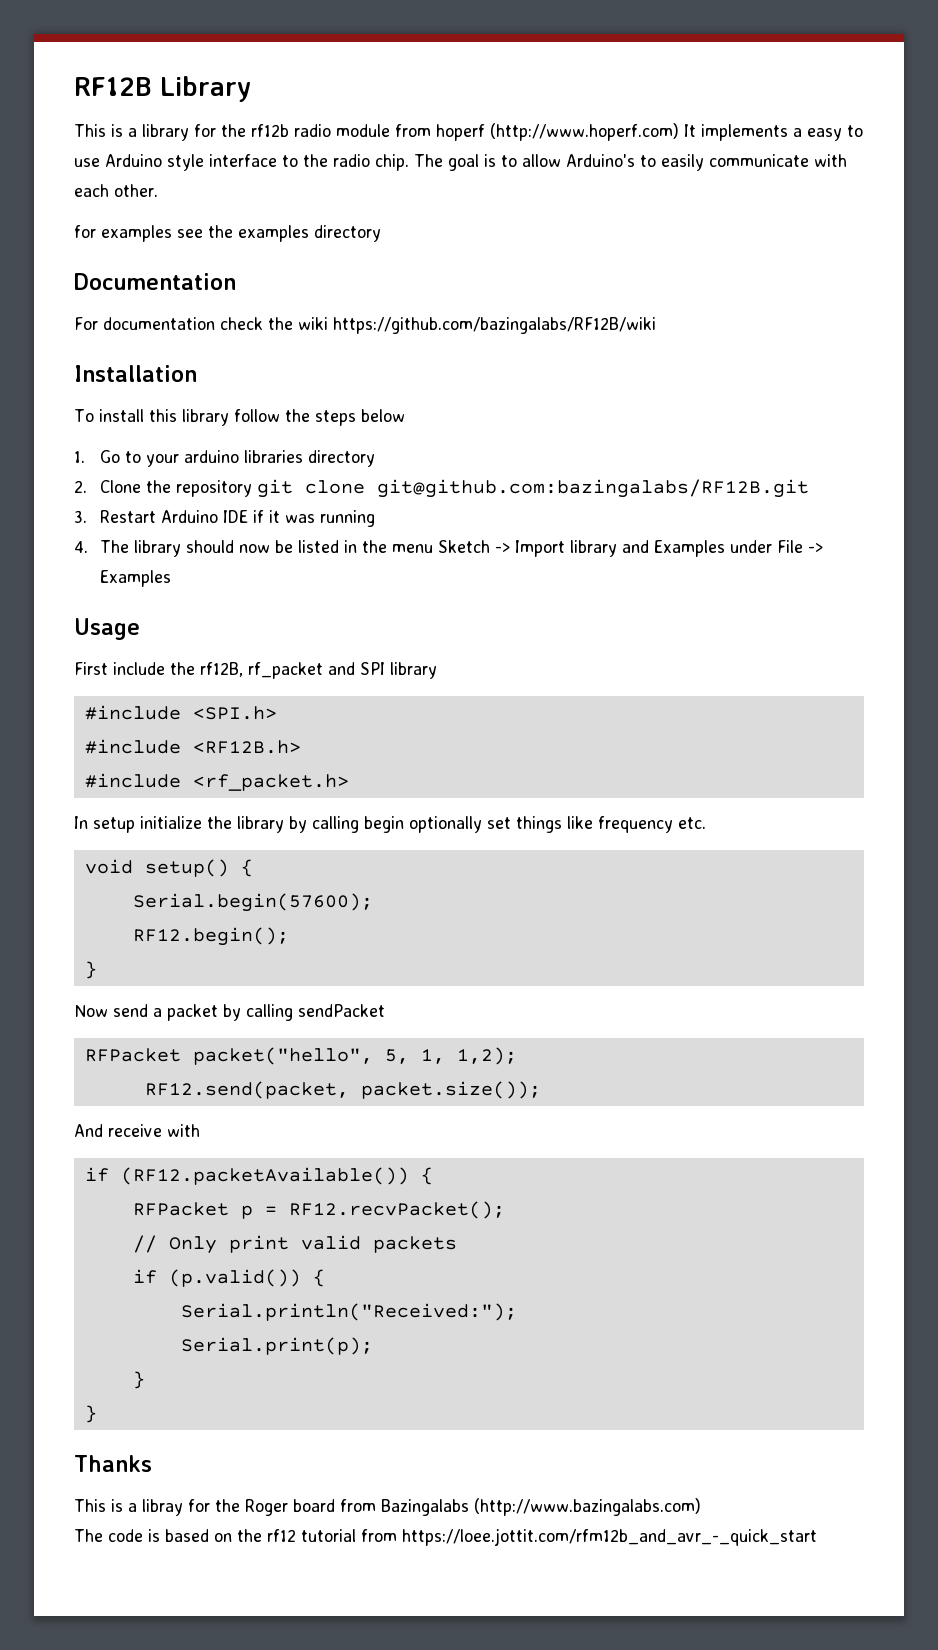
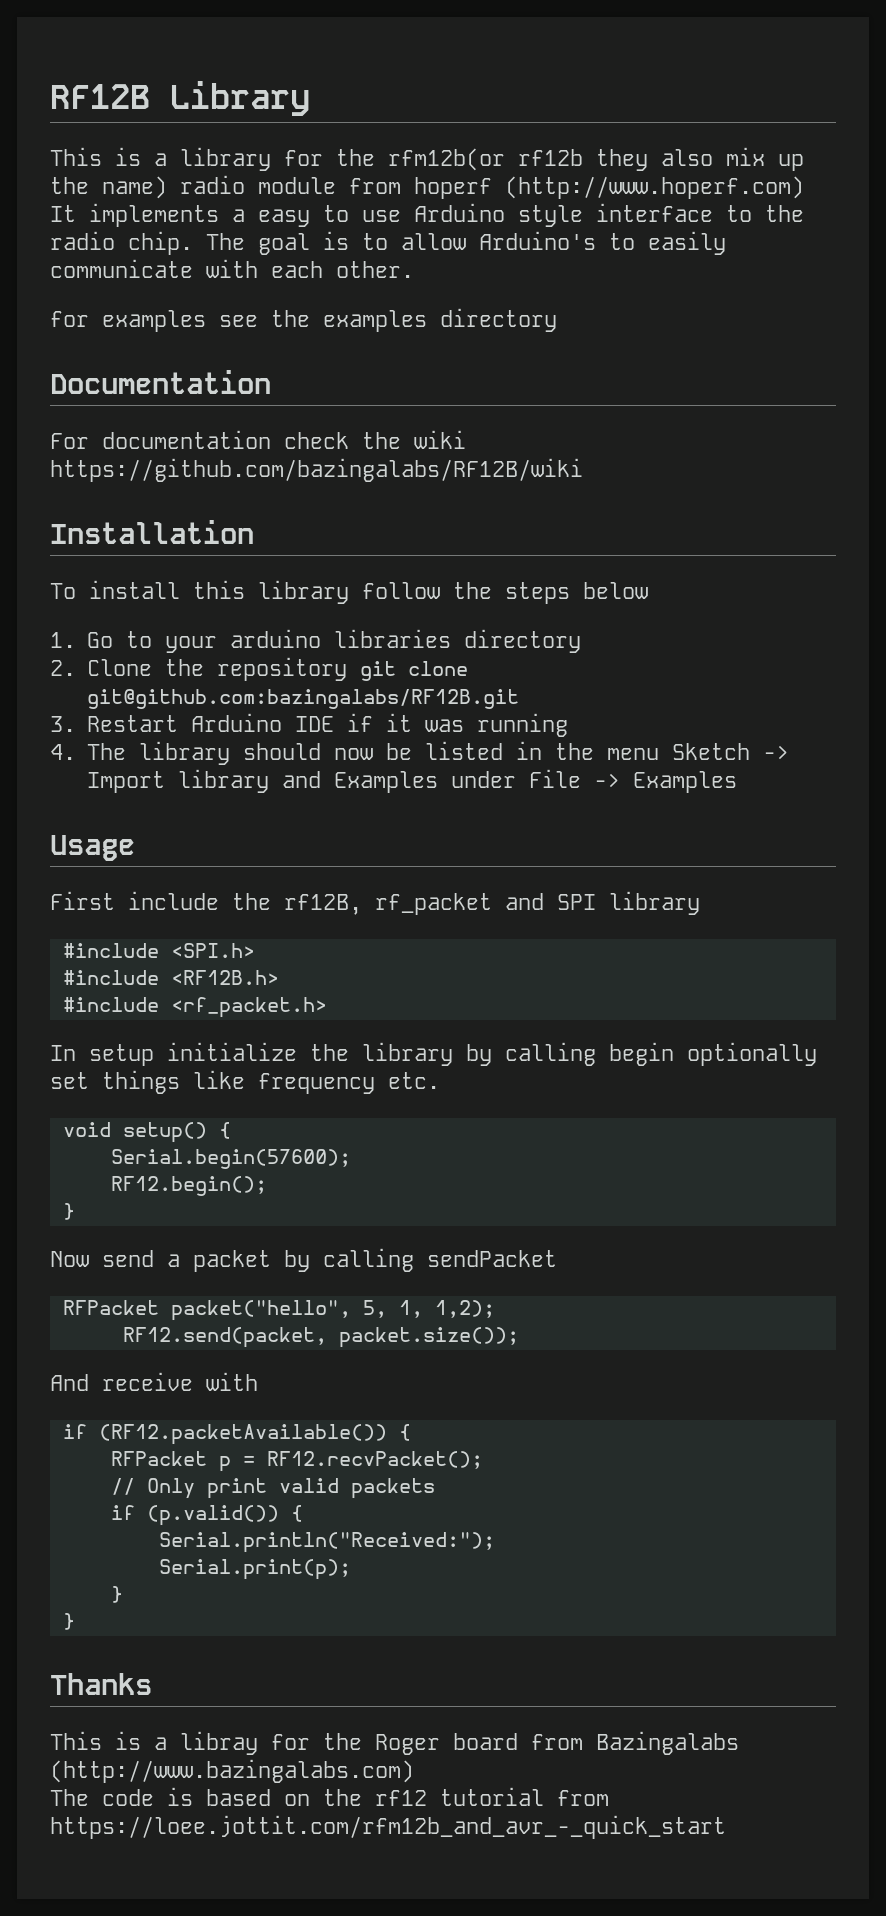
- This is a library for the rf12b radio module from hoperf (http://www.hoperf.com) It implements a easy to use Arduino style interface to the radio chip.
+ This is a library for the rfm12b(or rf12b they also mix up the name) radio module from hoperf (http://www.hoperf.com) It implements a easy to use Arduino style interface to the radio chip.

